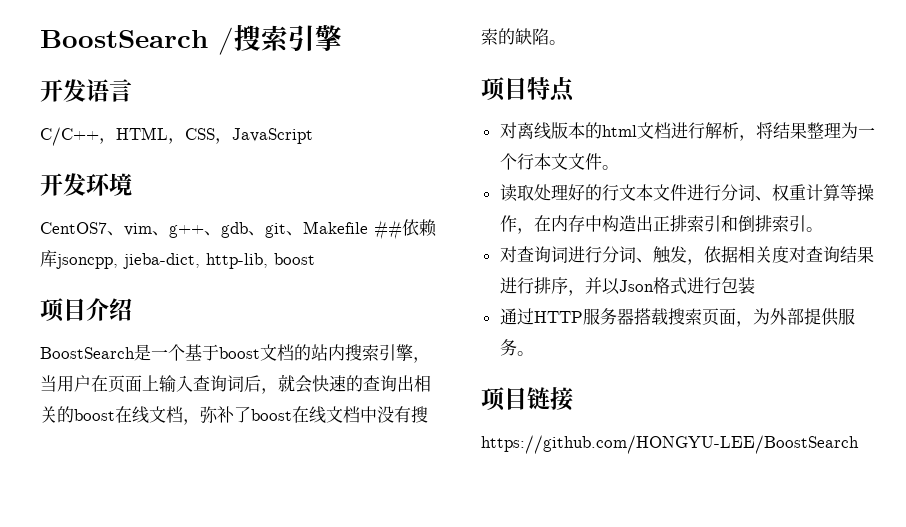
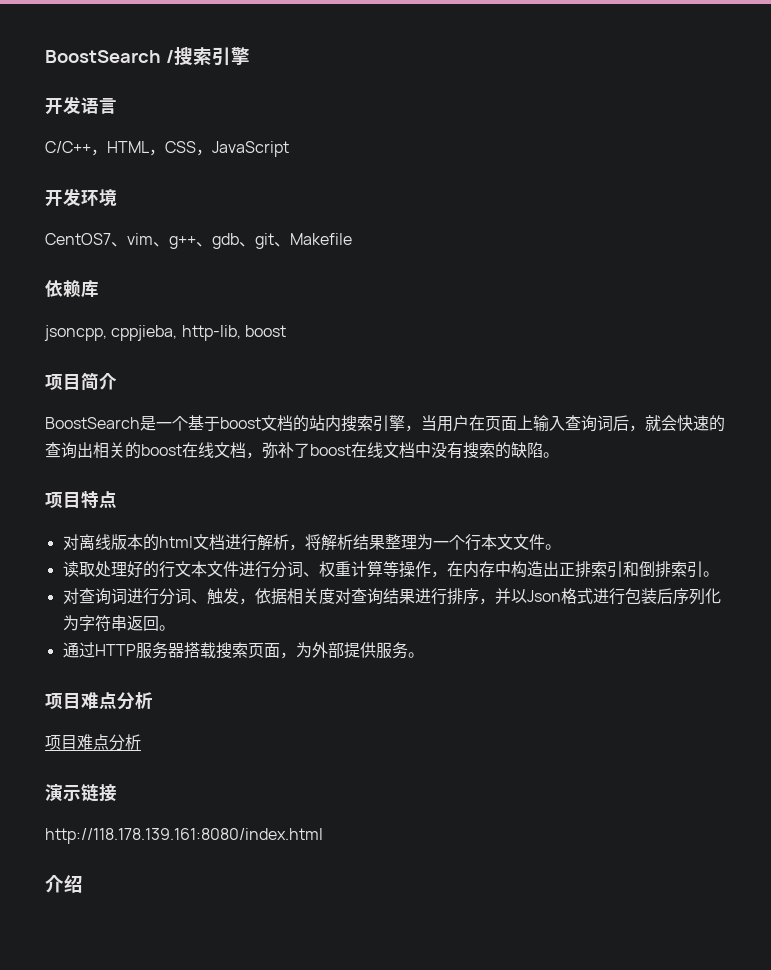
- CentOS7、vim、g++、gdb、git、Makefile ##依赖库jsoncpp, jieba-dict, http-lib, boost
+ CentOS7、vim、g++、gdb、git、Makefile
+ 依赖库
+ jsoncpp, cppjieba, http-lib, boost
- 项目介绍
+ 项目简介
- 对离线版本的html文档进行解析，将结果整理为一个行本文文件。
+ 对离线版本的html文档进行解析，将解析结果整理为一个行本文文件。
- 对查询词进行分词、触发，依据相关度对查询结果进行排序，并以Json格式进行包装
+ 对查询词进行分词、触发，依据相关度对查询结果进行排序，并以Json格式进行包装后序列化为字符串返回。
  通过HTTP服务器搭载搜索页面，为外部提供服务。
- 项目链接
+ 项目难点分析
+ 项目难点分析
+ 演示链接
- https://github.com/HONGYU-LEE/BoostSearch
+ http://118.178.139.161:8080/index.html
+ 介绍

